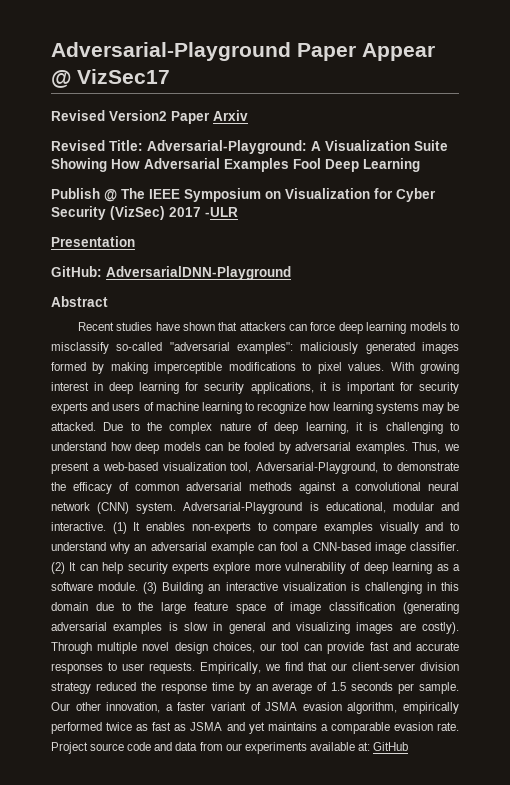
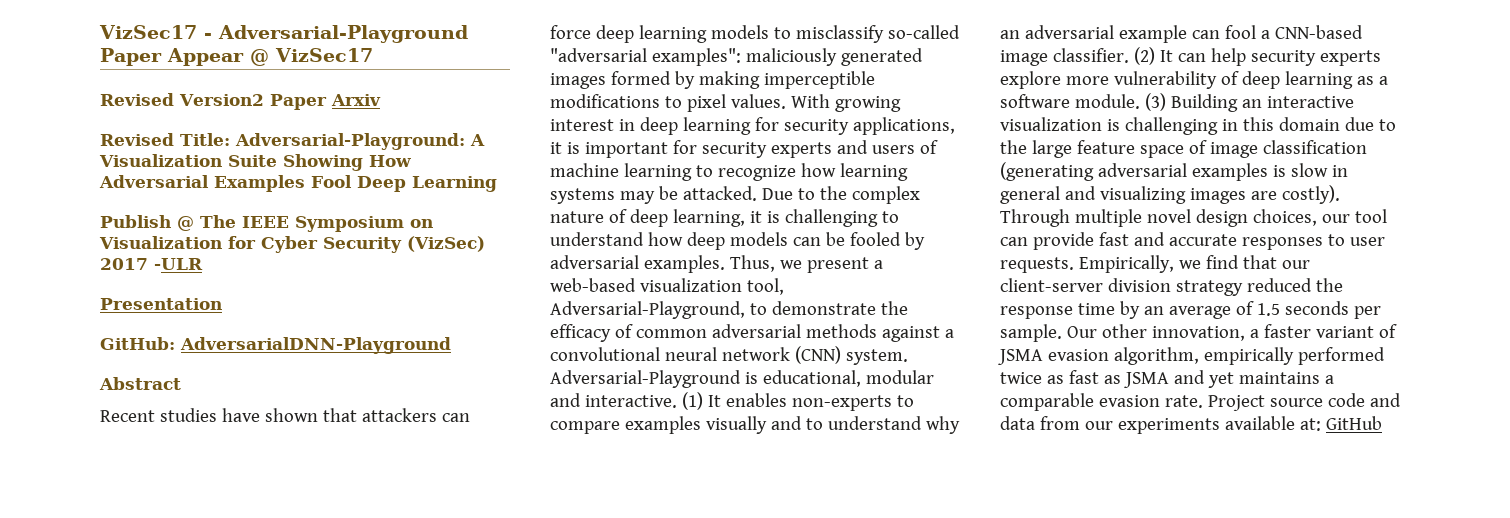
- Adversarial-Playground Paper Appear @ VizSec17
+ VizSec17 - Adversarial-Playground Paper Appear @ VizSec17

